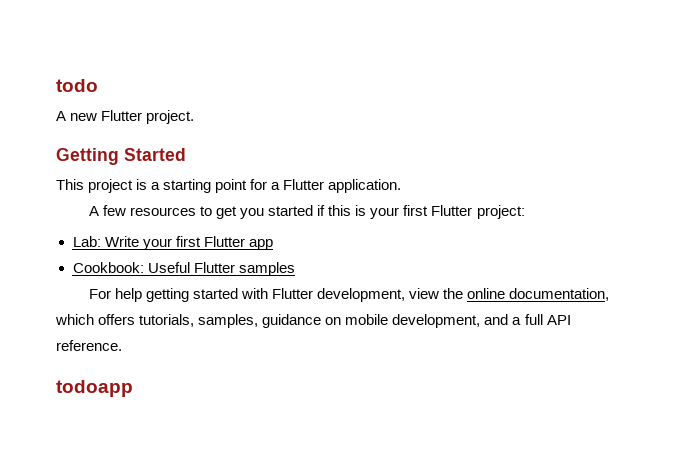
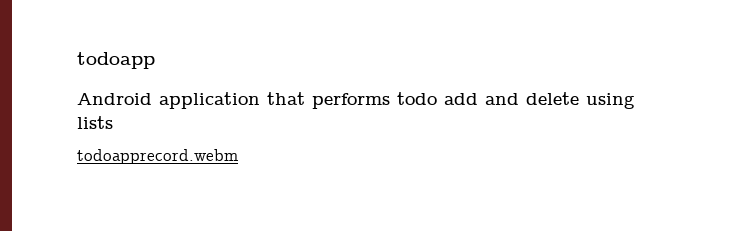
- todo
- A new Flutter project.
- Getting Started
- This project is a starting point for a Flutter application.
- A few resources to get you started if this is your first Flutter project:
- Lab: Write your first Flutter app
- Cookbook: Useful Flutter samples
- For help getting started with Flutter development, view the online documentation, which offers tutorials, samples, guidance on mobile development, and a full API reference.
  todoapp
+ Android application that performs todo add and delete using lists
+ todoapprecord.webm

